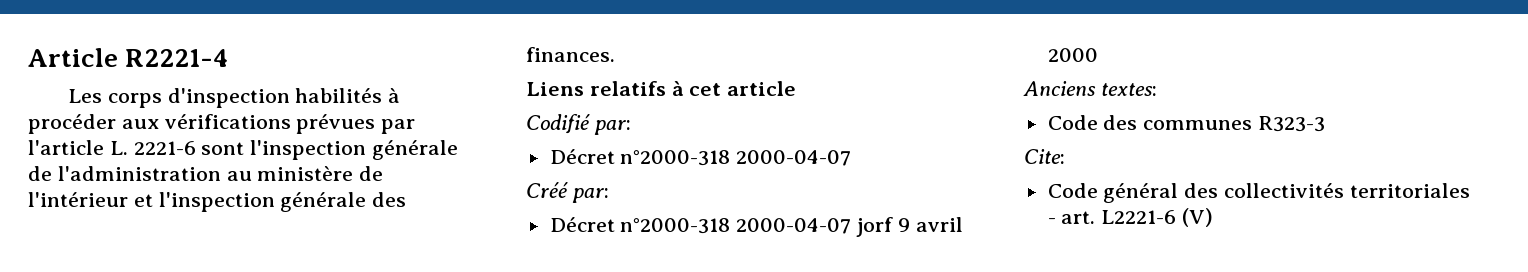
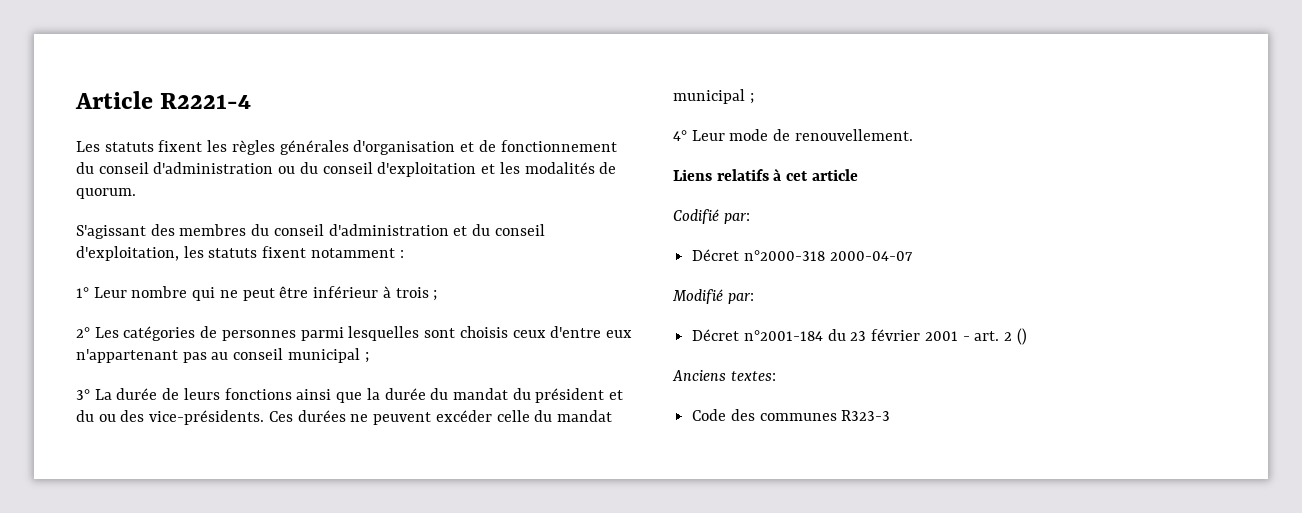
- Les corps d'inspection habilités à procéder aux vérifications prévues par l'article L. 2221-6 sont l'inspection générale de l'administration au ministère de l'intérieur et l'inspection générale des finances.
+ Les statuts fixent les règles générales d'organisation et de fonctionnement du conseil d'administration ou du conseil d'exploitation et les modalités de quorum.
+ S'agissant des membres du conseil d'administration et du conseil d'exploitation, les statuts fixent notamment :
+ 1° Leur nombre qui ne peut être inférieur à trois ;
+ 2° Les catégories de personnes parmi lesquelles sont choisis ceux d'entre eux n'appartenant pas au conseil municipal ;
+ 3° La durée de leurs fonctions ainsi que la durée du mandat du président et du ou des vice-présidents. Ces durées ne peuvent excéder celle du mandat municipal ;
+ 4° Leur mode de renouvellement.
- Créé par:
- Décret n°2000-318 2000-04-07 jorf 9 avril 2000
+ Modifié par:
+ Décret n°2001-184 du 23 février 2001 - art. 2 ()
- Cite:
- Code général des collectivités territoriales - art. L2221-6 (V)

